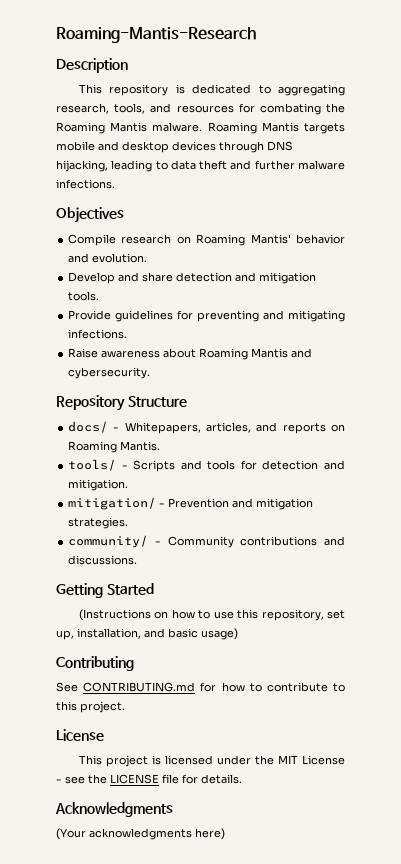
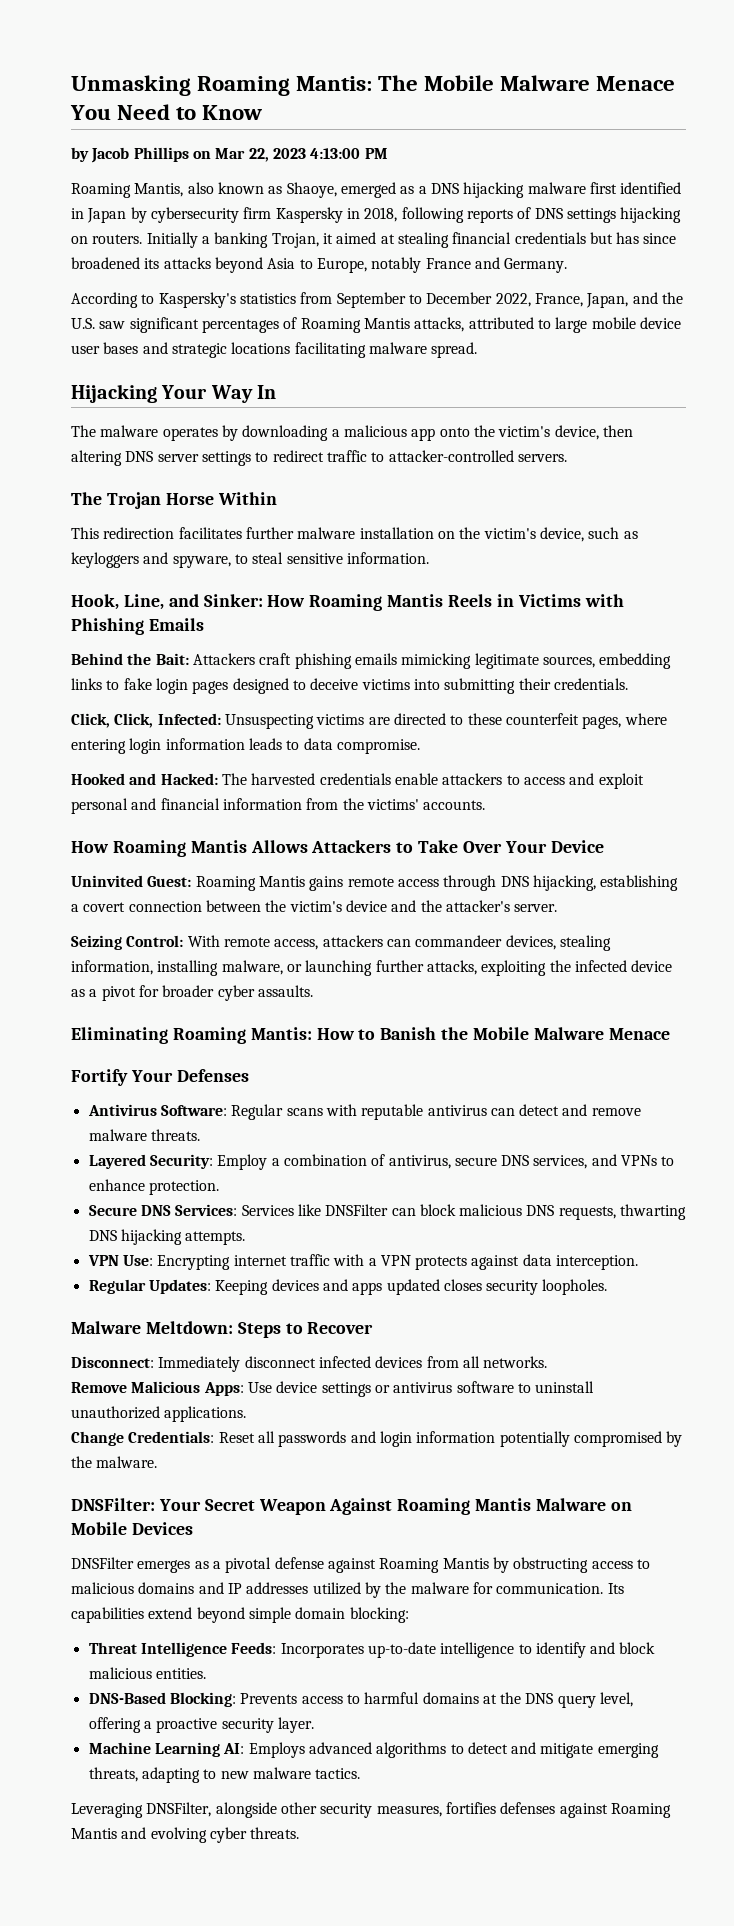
- Roaming-Mantis-Research
- Description
- This repository is dedicated to aggregating research, tools, and resources for combating the Roaming Mantis malware. Roaming Mantis targets mobile and desktop devices through DNS hijacking, leading to data theft and further malware infections.
- Objectives
- Compile research on Roaming Mantis' behavior and evolution.
- Develop and share detection and mitigation tools.
- Provide guidelines for preventing and mitigating infections.
- Raise awareness about Roaming Mantis and cybersecurity.
- Repository Structure
- docs/ - Whitepapers, articles, and reports on Roaming Mantis.
- tools/ - Scripts and tools for detection and mitigation.
- mitigation/ - Prevention and mitigation strategies.
- community/ - Community contributions and discussions.
- Getting Started
- (Instructions on how to use this repository, set up, installation, and basic usage)
- Contributing
- See CONTRIBUTING.md for how to contribute to this project.
- License
- This project is licensed under the MIT License - see the LICENSE file for details.
- Acknowledgments
- (Your acknowledgments here)
+ Unmasking Roaming Mantis: The Mobile Malware Menace You Need to Know
+ by Jacob Phillips on Mar 22, 2023 4:13:00 PM
+ Roaming Mantis, also known as Shaoye, emerged as a DNS hijacking malware first identified in Japan by cybersecurity firm Kaspersky in 2018, following reports of DNS settings hijacking on routers. Initially a banking Trojan, it aimed at stealing financial credentials but has since broadened its attacks beyond Asia to Europe, notably France and Germany.
+ According to Kaspersky's statistics from September to December 2022, France, Japan, and the U.S. saw significant percentages of Roaming Mantis attacks, attributed to large mobile device user bases and strategic locations facilitating malware spread.
+ Hijacking Your Way In
+ The malware operates by downloading a malicious app onto the victim's device, then altering DNS server settings to redirect traffic to attacker-controlled servers.
+ The Trojan Horse Within
+ This redirection facilitates further malware installation on the victim's device, such as keyloggers and spyware, to steal sensitive information.
+ Hook, Line, and Sinker: How Roaming Mantis Reels in Victims with Phishing Emails
+ Behind the Bait: Attackers craft phishing emails mimicking legitimate sources, embedding links to fake login pages designed to deceive victims into submitting their credentials.
+ Click, Click, Infected: Unsuspecting victims are directed to these counterfeit pages, where entering login information leads to data compromise.
+ Hooked and Hacked: The harvested credentials enable attackers to access and exploit personal and financial information from the victims' accounts.
+ How Roaming Mantis Allows Attackers to Take Over Your Device
+ Uninvited Guest: Roaming Mantis gains remote access through DNS hijacking, establishing a covert connection between the victim's device and the attacker's server.
+ Seizing Control: With remote access, attackers can commandeer devices, stealing information, installing malware, or launching further attacks, exploiting the infected device as a pivot for broader cyber assaults.
+ Eliminating Roaming Mantis: How to Banish the Mobile Malware Menace
+ Fortify Your Defenses
+ Antivirus Software: Regular scans with reputable antivirus can detect and remove malware threats.
+ Layered Security: Employ a combination of antivirus, secure DNS services, and VPNs to enhance protection.
+ Secure DNS Services: Services like DNSFilter can block malicious DNS requests, thwarting DNS hijacking attempts.
+ VPN Use: Encrypting internet traffic with a VPN protects against data interception.
+ Regular Updates: Keeping devices and apps updated closes security loopholes.
+ Malware Meltdown: Steps to Recover
+ Disconnect: Immediately disconnect infected devices from all networks.
+ Remove Malicious Apps: Use device settings or antivirus software to uninstall unauthorized applications.
+ Change Credentials: Reset all passwords and login information potentially compromised by the malware.
+ DNSFilter: Your Secret Weapon Against Roaming Mantis Malware on Mobile Devices
+ DNSFilter emerges as a pivotal defense against Roaming Mantis by obstructing access to malicious domains and IP addresses utilized by the malware for communication. Its capabilities extend beyond simple domain blocking:
+ Threat Intelligence Feeds: Incorporates up-to-date intelligence to identify and block malicious entities.
+ DNS-Based Blocking: Prevents access to harmful domains at the DNS query level, offering a proactive security layer.
+ Machine Learning AI: Employs advanced algorithms to detect and mitigate emerging threats, adapting to new malware tactics.
+ Leveraging DNSFilter, alongside other security measures, fortifies defenses against Roaming Mantis and evolving cyber threats.

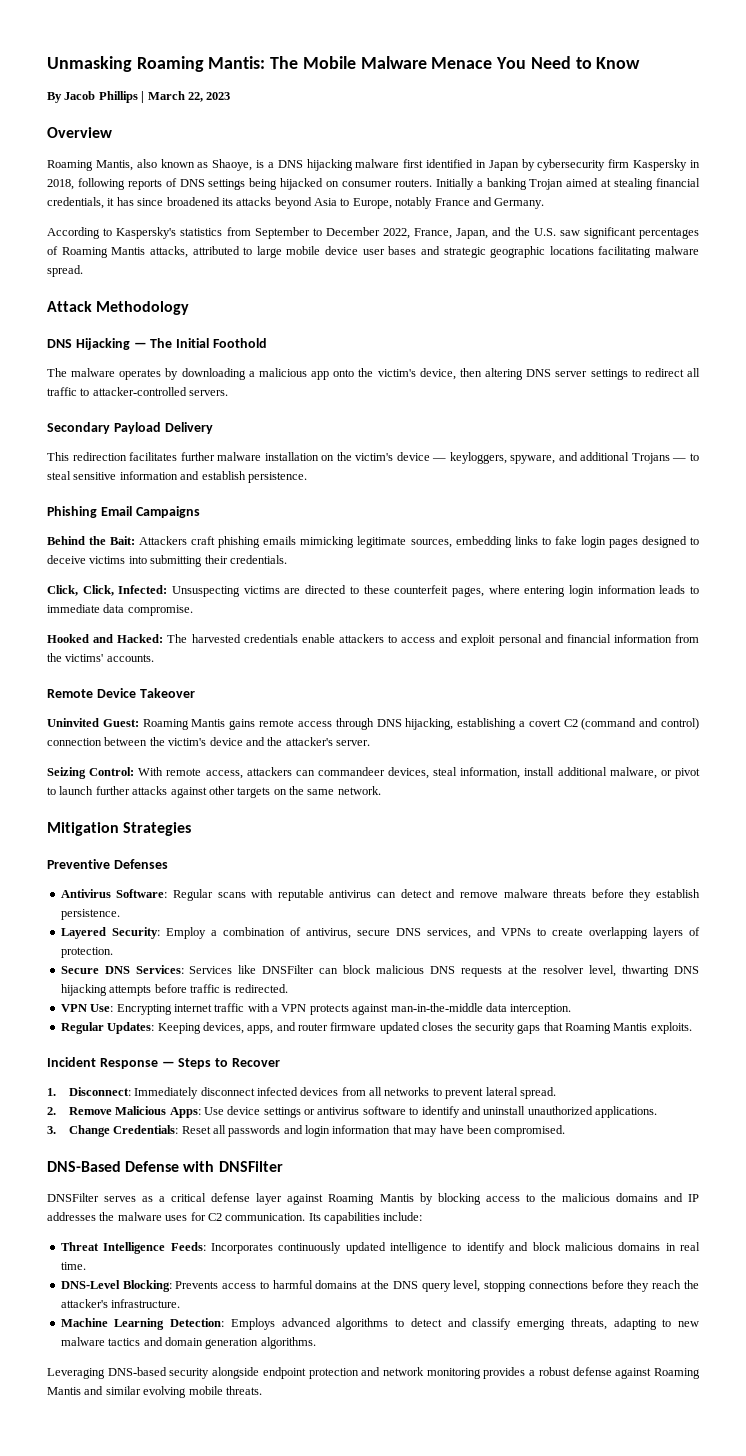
- by Jacob Phillips on Mar 22, 2023 4:13:00 PM
+ By Jacob Phillips | March 22, 2023
+ Overview
- Roaming Mantis, also known as Shaoye, emerged as a DNS hijacking malware first identified in Japan by cybersecurity firm Kaspersky in 2018, following reports of DNS settings hijacking on routers.
+ Roaming Mantis, also known as Shaoye, is a DNS hijacking malware first identified in Japan by cybersecurity firm Kaspersky in 2018, following reports of DNS settings being hijacked on consumer routers.
- Initially a banking Trojan, it aimed at stealing financial credentials but has since broadened its attacks beyond Asia to Europe, notably France and Germany.
+ Initially a banking Trojan aimed at stealing financial credentials, it has since broadened its attacks beyond Asia to Europe, notably France and Germany.
- According to Kaspersky's statistics from September to December 2022, France, Japan, and the U.S. saw significant percentages of Roaming Mantis attacks, attributed to large mobile device user bases and strategic locations facilitating malware spread.
+ According to Kaspersky's statistics from September to December 2022, France, Japan, and the U.S. saw significant percentages of Roaming Mantis attacks, attributed to large mobile device user bases and strategic geographic locations facilitating malware spread.
- Hijacking Your Way In
+ Attack Methodology
+ DNS Hijacking — The Initial Foothold
- The malware operates by downloading a malicious app onto the victim's device, then altering DNS server settings to redirect traffic to attacker-controlled servers.
+ The malware operates by downloading a malicious app onto the victim's device, then altering DNS server settings to redirect all traffic to attacker-controlled servers.
- The Trojan Horse Within
+ Secondary Payload Delivery
- This redirection facilitates further malware installation on the victim's device, such as keyloggers and spyware, to steal sensitive information.
- Hook, Line, and Sinker: How Roaming Mantis Reels in Victims with Phishing Emails
+ This redirection facilitates further malware installation on the victim's device — keyloggers, spyware, and additional Trojans — to steal sensitive information and establish persistence.
+ Phishing Email Campaigns
- Click, Click, Infected: Unsuspecting victims are directed to these counterfeit pages, where entering login information leads to data compromise.
+ Click, Click, Infected: Unsuspecting victims are directed to these counterfeit pages, where entering login information leads to immediate data compromise.
- How Roaming Mantis Allows Attackers to Take Over Your Device
+ Remote Device Takeover
- Uninvited Guest: Roaming Mantis gains remote access through DNS hijacking, establishing a covert connection between the victim's device and the attacker's server.
+ Uninvited Guest: Roaming Mantis gains remote access through DNS hijacking, establishing a covert C2 (command and control) connection between the victim's device and the attacker's server.
- Seizing Control: With remote access, attackers can commandeer devices, stealing information, installing malware, or launching further attacks, exploiting the infected device as a pivot for broader cyber assaults.
- Eliminating Roaming Mantis: How to Banish the Mobile Malware Menace
- Fortify Your Defenses
+ Seizing Control: With remote access, attackers can commandeer devices, steal information, install additional malware, or pivot to launch further attacks against other targets on the same network.
+ Mitigation Strategies
+ Preventive Defenses
- Antivirus Software: Regular scans with reputable antivirus can detect and remove malware threats.
+ Antivirus Software: Regular scans with reputable antivirus can detect and remove malware threats before they establish persistence.
- Layered Security: Employ a combination of antivirus, secure DNS services, and VPNs to enhance protection.
+ Layered Security: Employ a combination of antivirus, secure DNS services, and VPNs to create overlapping layers of protection.
- Secure DNS Services: Services like DNSFilter can block malicious DNS requests, thwarting DNS hijacking attempts.
+ Secure DNS Services: Services like DNSFilter can block malicious DNS requests at the resolver level, thwarting DNS hijacking attempts before traffic is redirected.
- VPN Use: Encrypting internet traffic with a VPN protects against data interception.
+ VPN Use: Encrypting internet traffic with a VPN protects against man-in-the-middle data interception.
- Regular Updates: Keeping devices and apps updated closes security loopholes.
- Malware Meltdown: Steps to Recover
+ Regular Updates: Keeping devices, apps, and router firmware updated closes the security gaps that Roaming Mantis exploits.
+ Incident Response — Steps to Recover
- Disconnect: Immediately disconnect infected devices from all networks.
- Remove Malicious Apps: Use device settings or antivirus software to uninstall unauthorized applications.
+ 1. Disconnect: Immediately disconnect infected devices from all networks to prevent lateral spread.
+ 2. Remove Malicious Apps: Use device settings or antivirus software to identify and uninstall unauthorized applications.
- Change Credentials: Reset all passwords and login information potentially compromised by the malware.
- DNSFilter: Your Secret Weapon Against Roaming Mantis Malware on Mobile Devices
- DNSFilter emerges as a pivotal defense against Roaming Mantis by obstructing access to malicious domains and IP addresses utilized by the malware for communication. Its capabilities extend beyond simple domain blocking:
+ 3. Change Credentials: Reset all passwords and login information that may have been compromised.
+ DNS-Based Defense with DNSFilter
+ DNSFilter serves as a critical defense layer against Roaming Mantis by blocking access to the malicious domains and IP addresses the malware uses for C2 communication. Its capabilities include:
- Threat Intelligence Feeds: Incorporates up-to-date intelligence to identify and block malicious entities.
- DNS-Based Blocking: Prevents access to harmful domains at the DNS query level, offering a proactive security layer.
+ Threat Intelligence Feeds: Incorporates continuously updated intelligence to identify and block malicious domains in real time.
+ DNS-Level Blocking: Prevents access to harmful domains at the DNS query level, stopping connections before they reach the attacker's infrastructure.
- Machine Learning AI: Employs advanced algorithms to detect and mitigate emerging threats, adapting to new malware tactics.
- Leveraging DNSFilter, alongside other security measures, fortifies defenses against Roaming Mantis and evolving cyber threats.
+ Machine Learning Detection: Employs advanced algorithms to detect and classify emerging threats, adapting to new malware tactics and domain generation algorithms.
+ Leveraging DNS-based security alongside endpoint protection and network monitoring provides a robust defense against Roaming Mantis and similar evolving mobile threats.

